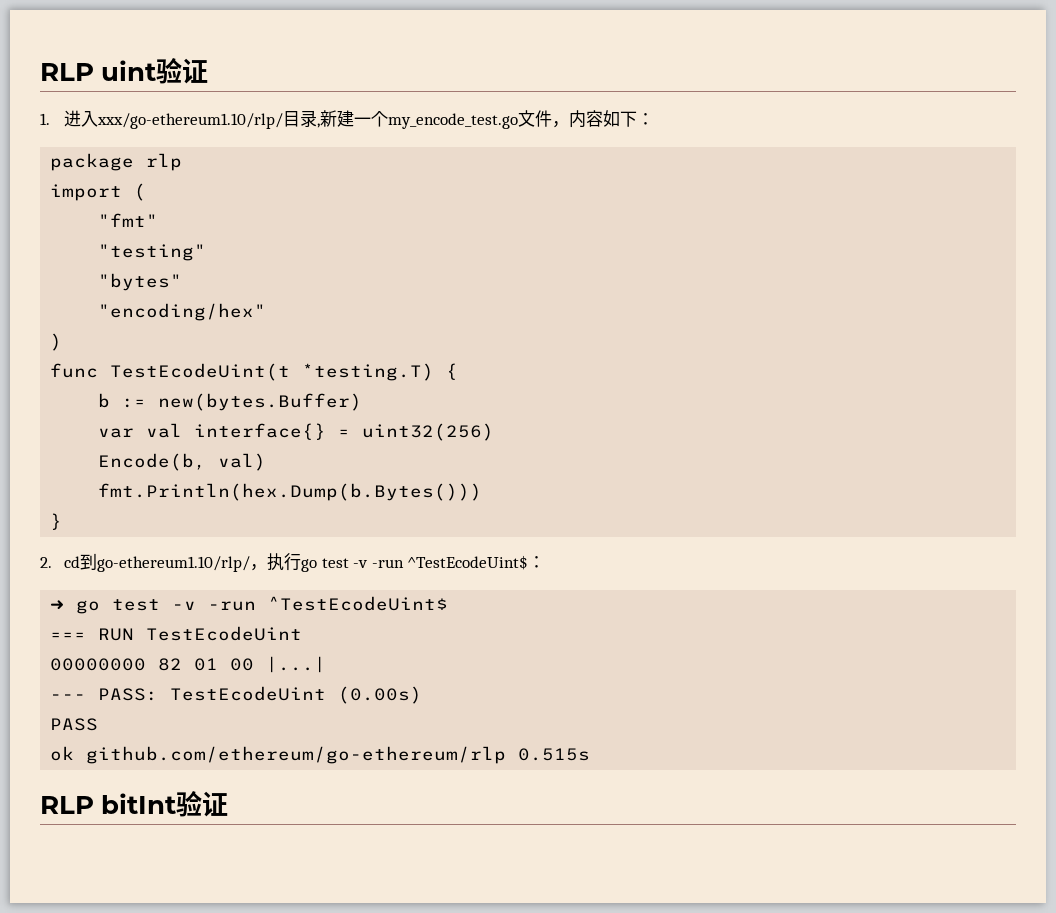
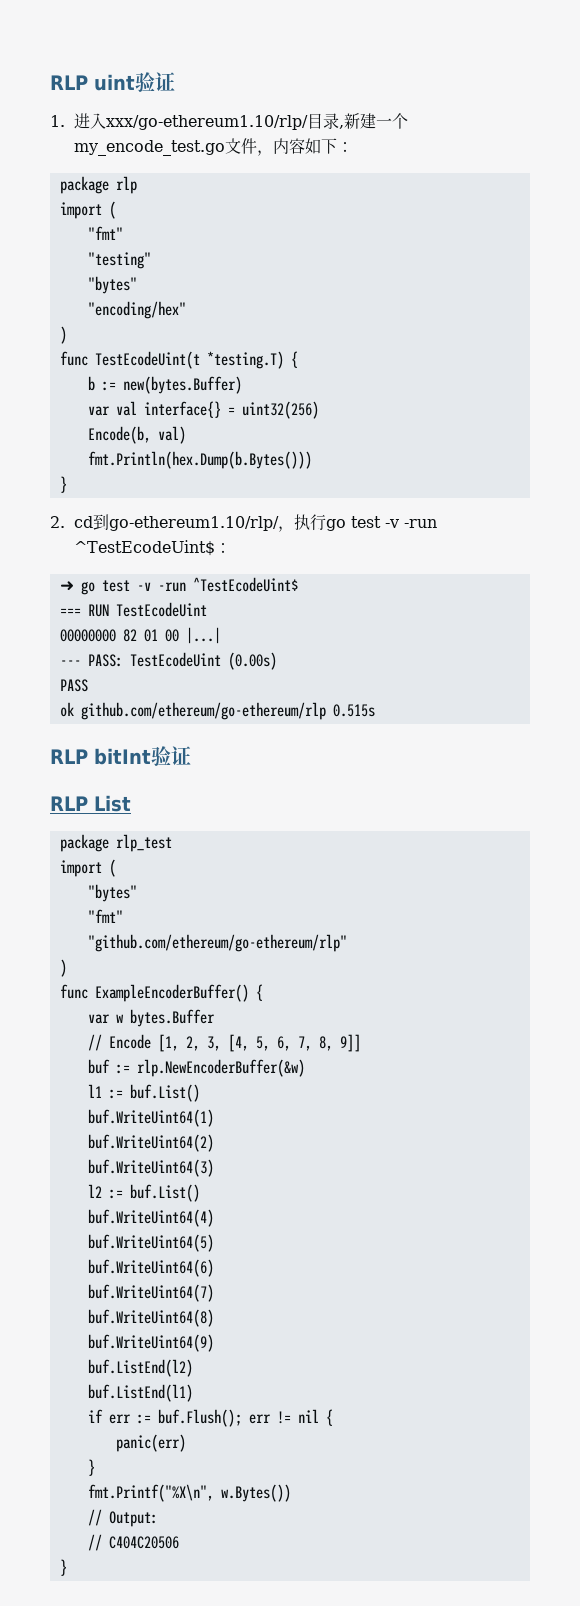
+ RLP List
+ package rlp_test
+ import (
+ "bytes"
+ "fmt"
+ "github.com/ethereum/go-ethereum/rlp"
+ )
+ func ExampleEncoderBuffer() {
+ var w bytes.Buffer
+ // Encode [1, 2, 3, [4, 5, 6, 7, 8, 9]]
+ buf := rlp.NewEncoderBuffer(&w)
+ l1 := buf.List()
+ buf.WriteUint64(1)
+ buf.WriteUint64(2)
+ buf.WriteUint64(3)
+ l2 := buf.List()
+ buf.WriteUint64(4)
+ buf.WriteUint64(5)
+ buf.WriteUint64(6)
+ buf.WriteUint64(7)
+ buf.WriteUint64(8)
+ buf.WriteUint64(9)
+ buf.ListEnd(l2)
+ buf.ListEnd(l1)
+ if err := buf.Flush(); err != nil {
+ panic(err)
+ }
+ fmt.Printf("%X\n", w.Bytes())
+ // Output:
+ // C404C20506
+ }

